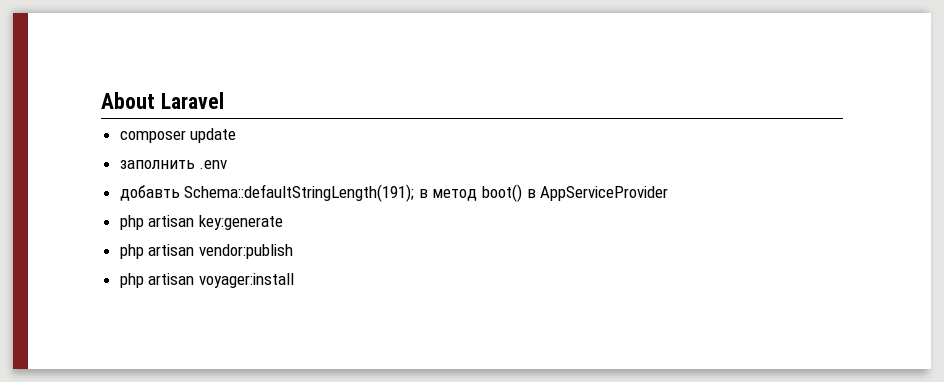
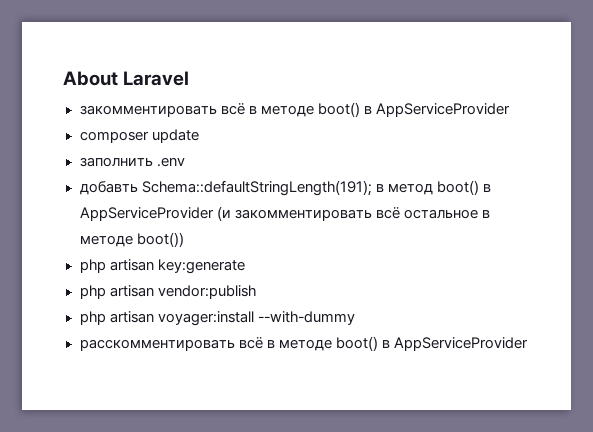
+ закомментировать всё в методе boot() в AppServiceProvider
- добавть Schema::defaultStringLength(191); в метод boot() в AppServiceProvider
+ добавть Schema::defaultStringLength(191); в метод boot() в AppServiceProvider (и закомментировать всё остальное в методе boot())
- php artisan voyager:install
+ php artisan voyager:install --with-dummy
+ расскомментировать всё в методе boot() в AppServiceProvider

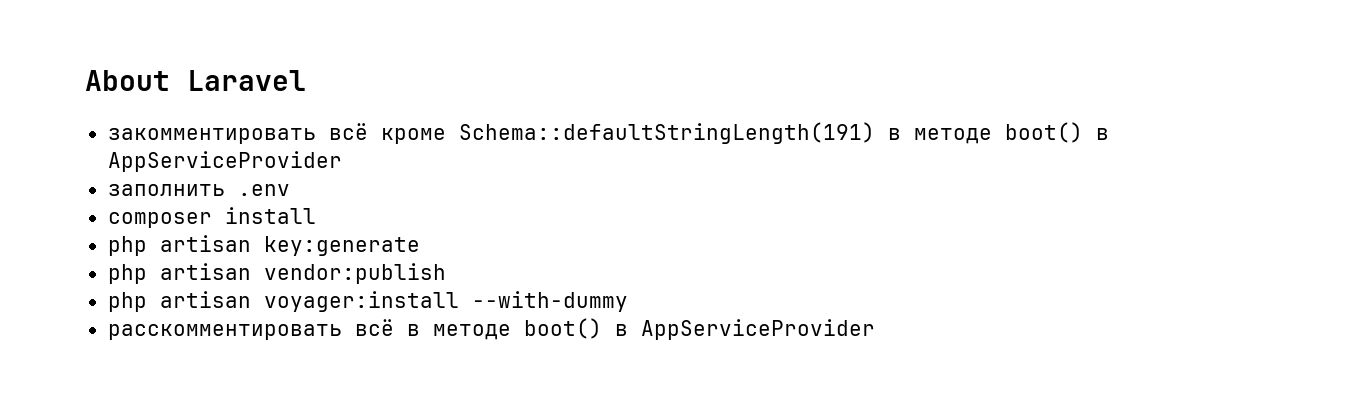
- закомментировать всё в методе boot() в AppServiceProvider
- composer update
+ закомментировать всё кроме Schema::defaultStringLength(191) в методе boot() в AppServiceProvider
- добавть Schema::defaultStringLength(191); в метод boot() в AppServiceProvider (и закомментировать всё остальное в методе boot())
+ composer install

